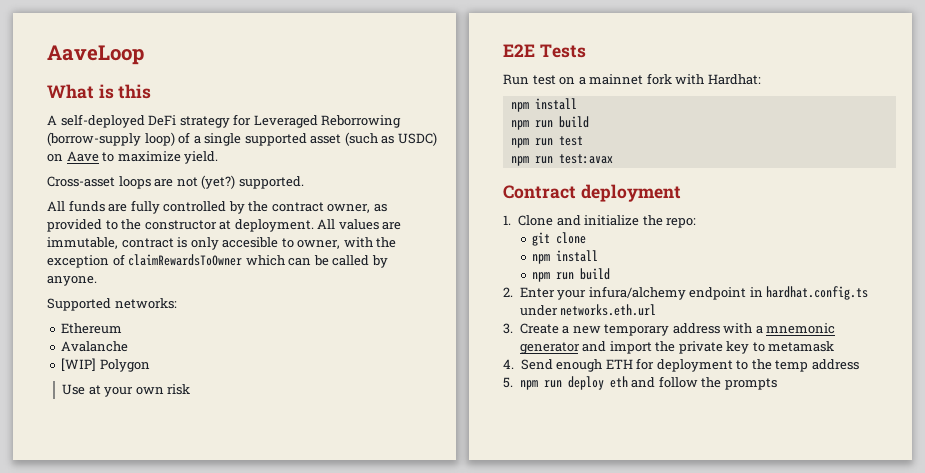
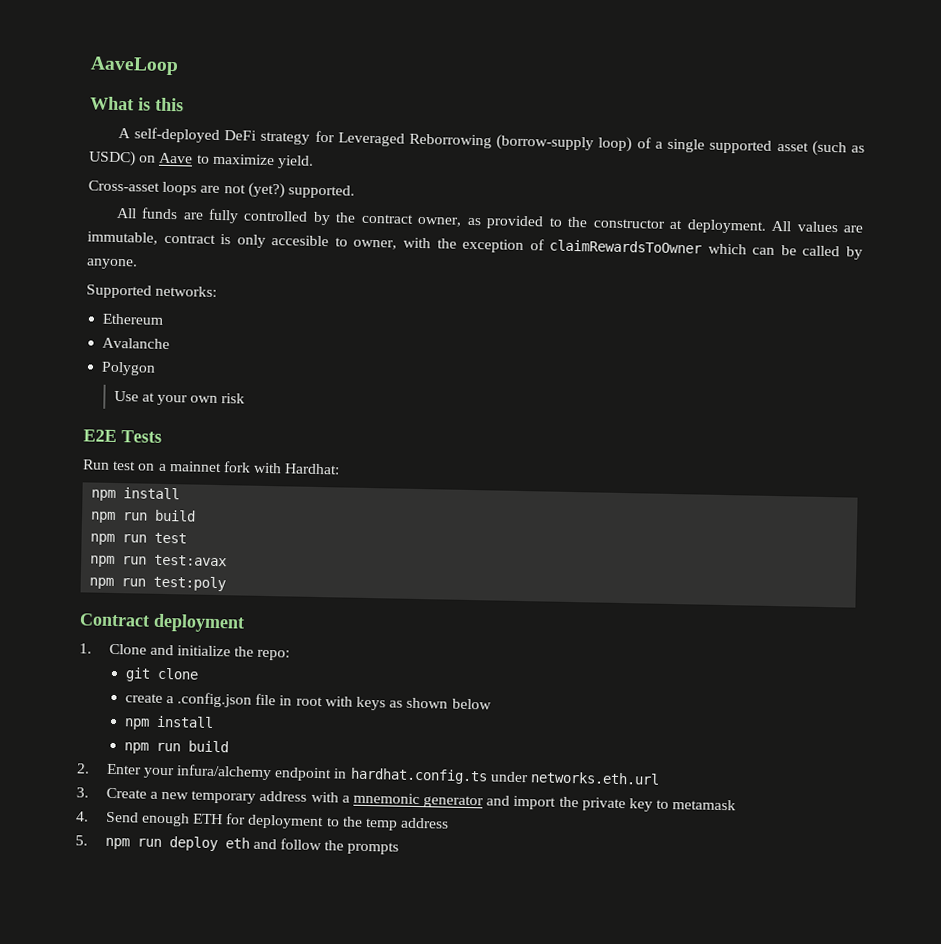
- [WIP] Polygon
+ Polygon
+ npm run test:poly
+ create a .config.json file in root with keys as shown below

